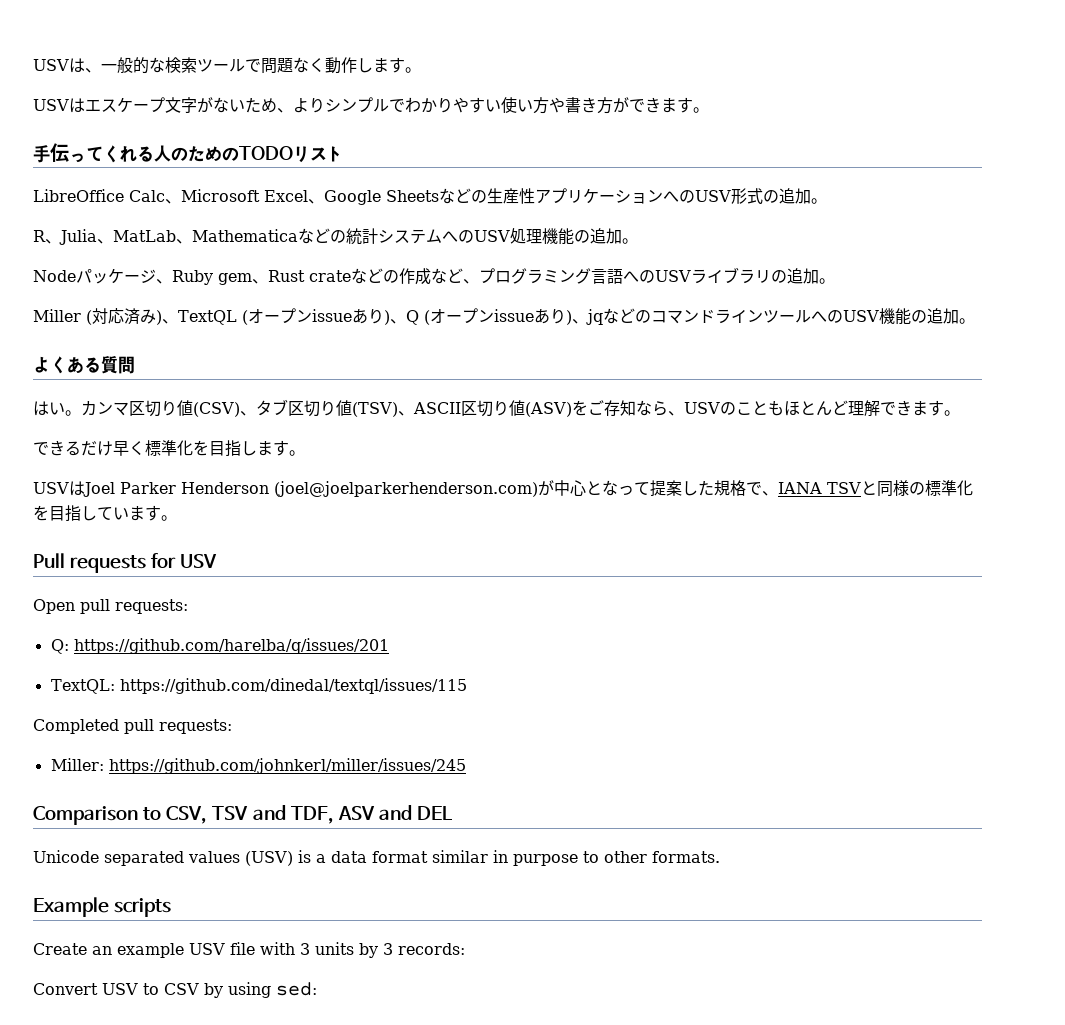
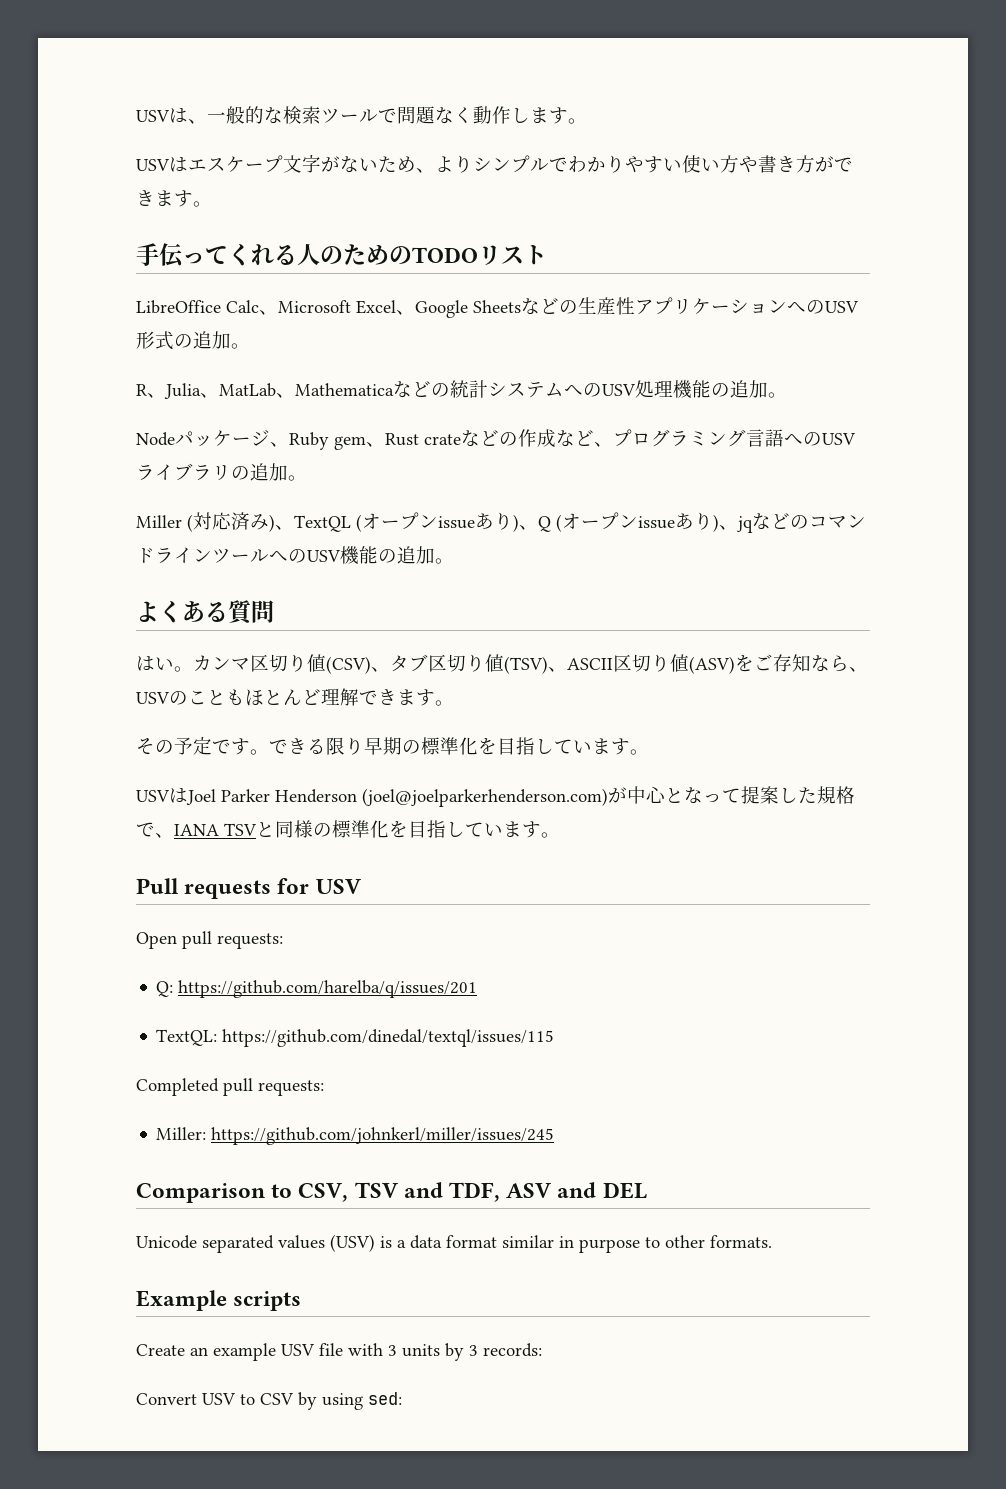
- できるだけ早く標準化を目指します。
+ その予定です。できる限り早期の標準化を目指しています。

